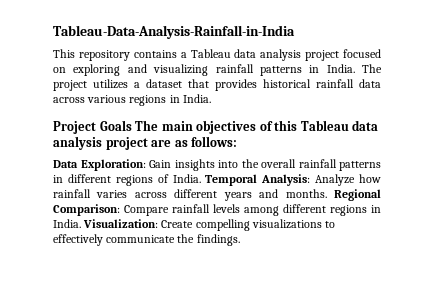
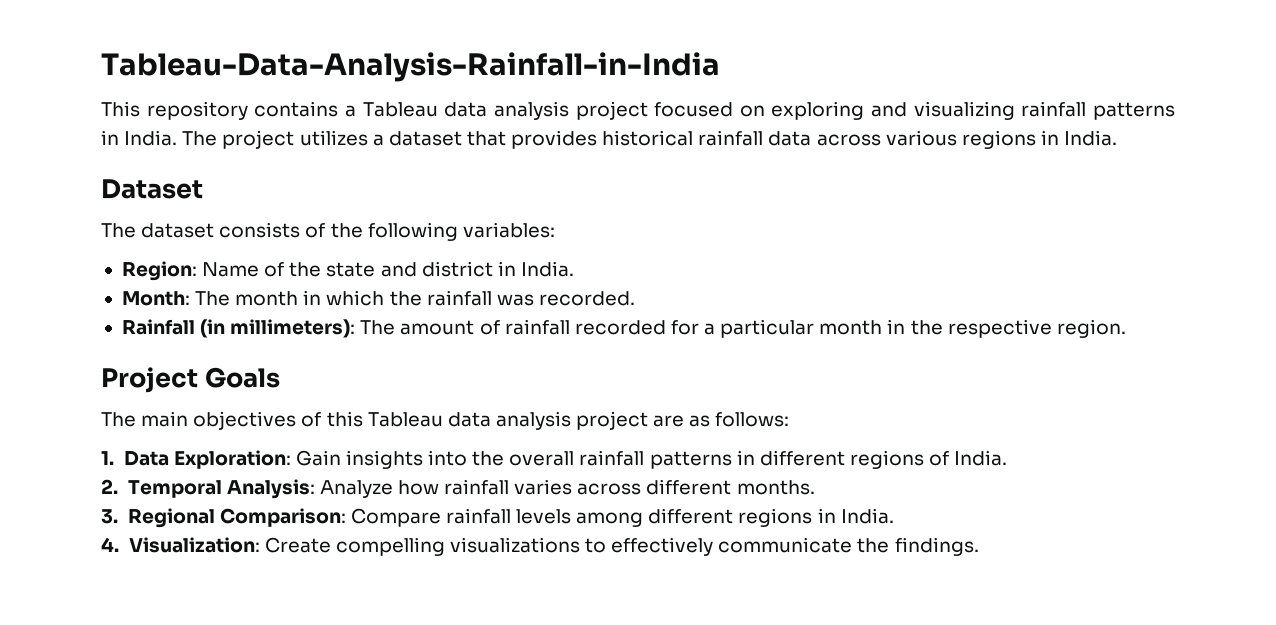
+ Dataset
+ The dataset consists of the following variables:
+ Region: Name of the state and district in India.
+ Month: The month in which the rainfall was recorded.
+ Rainfall (in millimeters): The amount of rainfall recorded for a particular month in the respective region.
- Project Goals The main objectives of this Tableau data analysis project are as follows:
+ Project Goals
+ The main objectives of this Tableau data analysis project are as follows:
- Data Exploration: Gain insights into the overall rainfall patterns in different regions of India. Temporal Analysis: Analyze how rainfall varies across different years and months. Regional Comparison: Compare rainfall levels among different regions in India. Visualization: Create compelling visualizations to effectively communicate the findings.
+ 1. Data Exploration: Gain insights into the overall rainfall patterns in different regions of India.
+ 2. Temporal Analysis: Analyze how rainfall varies across different months.
+ 3. Regional Comparison: Compare rainfall levels among different regions in India.
+ 4. Visualization: Create compelling visualizations to effectively communicate the findings.

